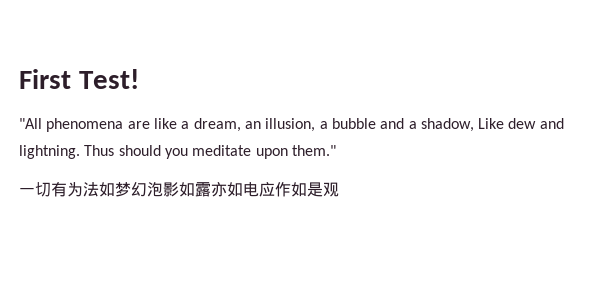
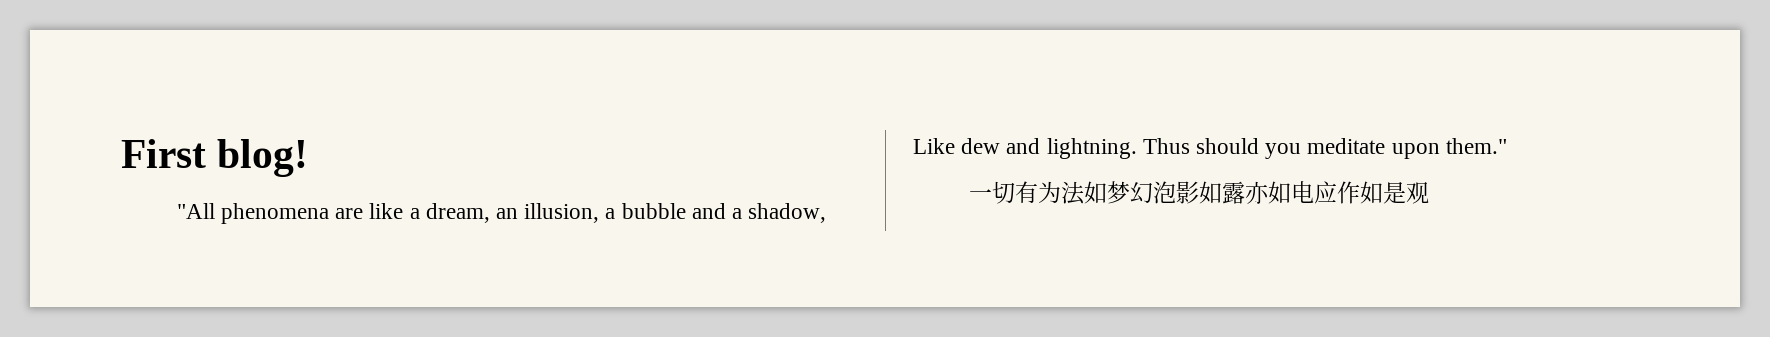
- First Test!
+ First blog!

